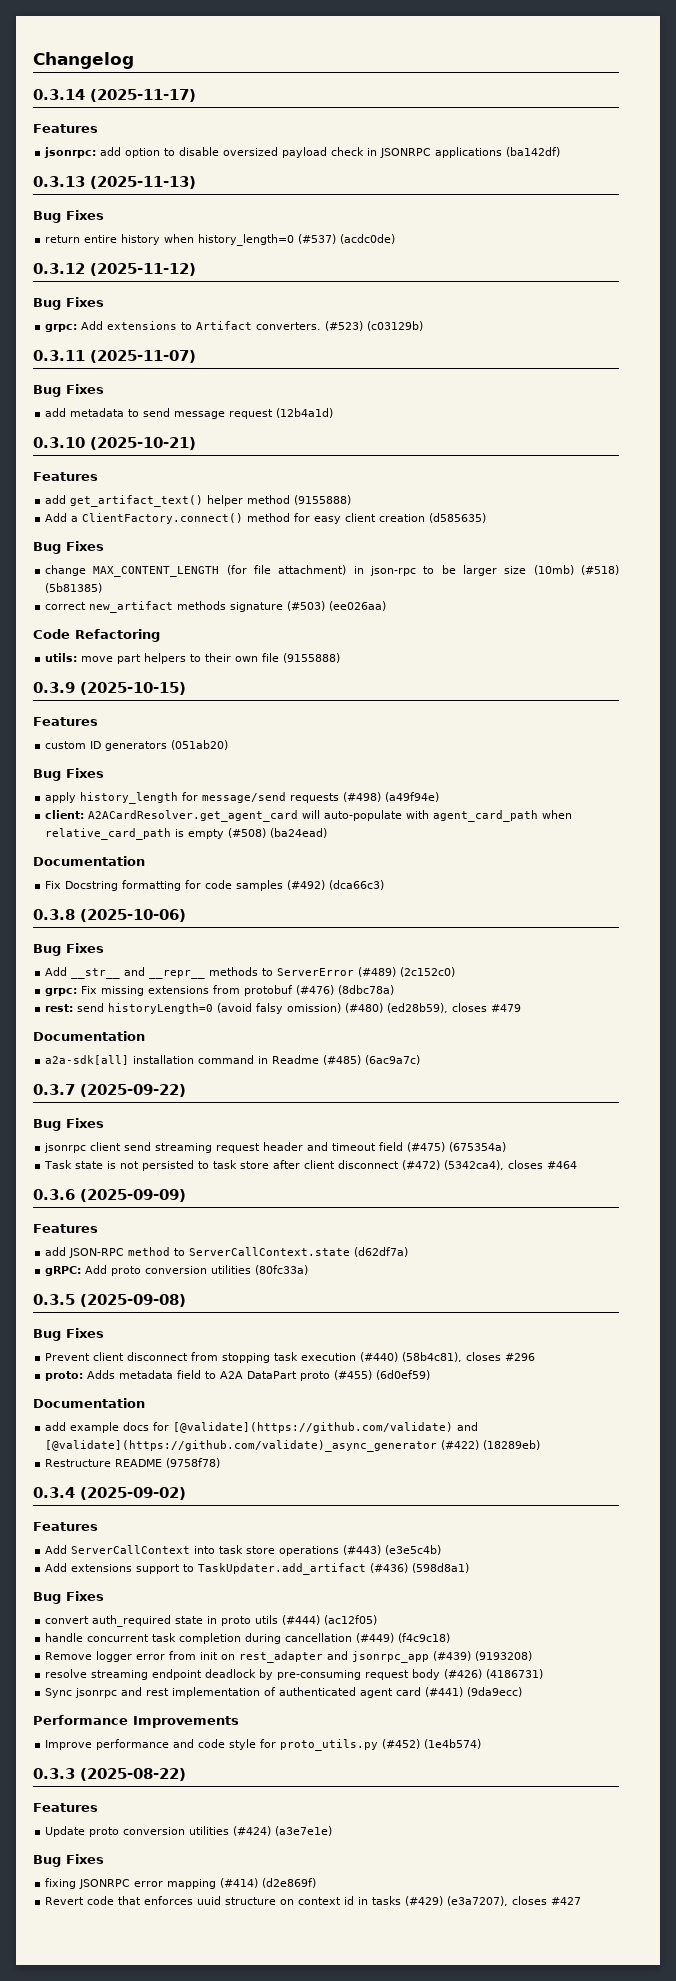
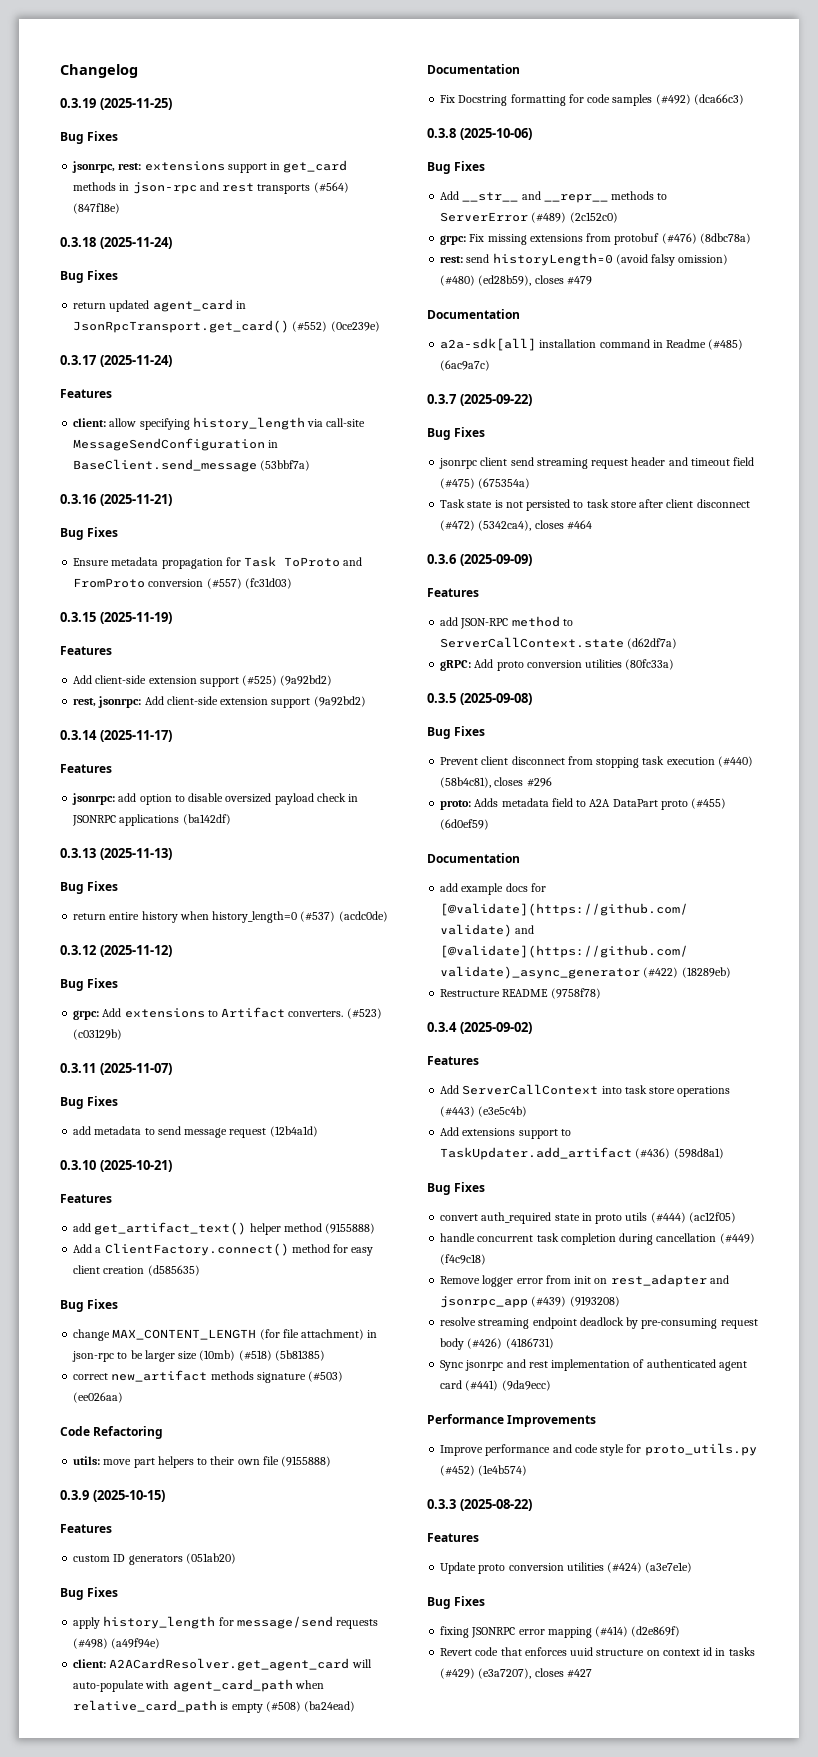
+ 0.3.19 (2025-11-25)
+ Bug Fixes
+ jsonrpc, rest: extensions support in get_card methods in json-rpc and rest transports (#564) (847f18e)
+ 0.3.18 (2025-11-24)
+ Bug Fixes
+ return updated agent_card in JsonRpcTransport.get_card() (#552) (0ce239e)
+ 0.3.17 (2025-11-24)
+ Features
+ client: allow specifying history_length via call-site MessageSendConfiguration in BaseClient.send_message (53bbf7a)
+ 0.3.16 (2025-11-21)
+ Bug Fixes
+ Ensure metadata propagation for Task ToProto and FromProto conversion (#557) (fc31d03)
+ 0.3.15 (2025-11-19)
+ Features
+ Add client-side extension support (#525) (9a92bd2)
+ rest, jsonrpc: Add client-side extension support (9a92bd2)

